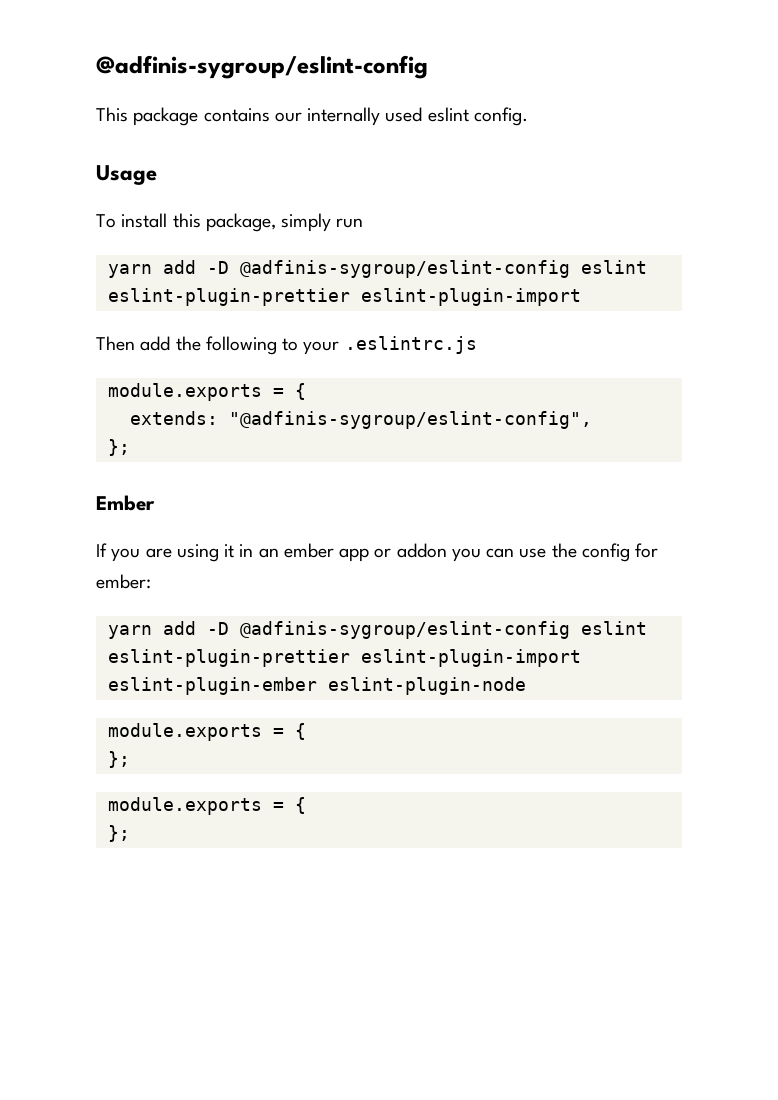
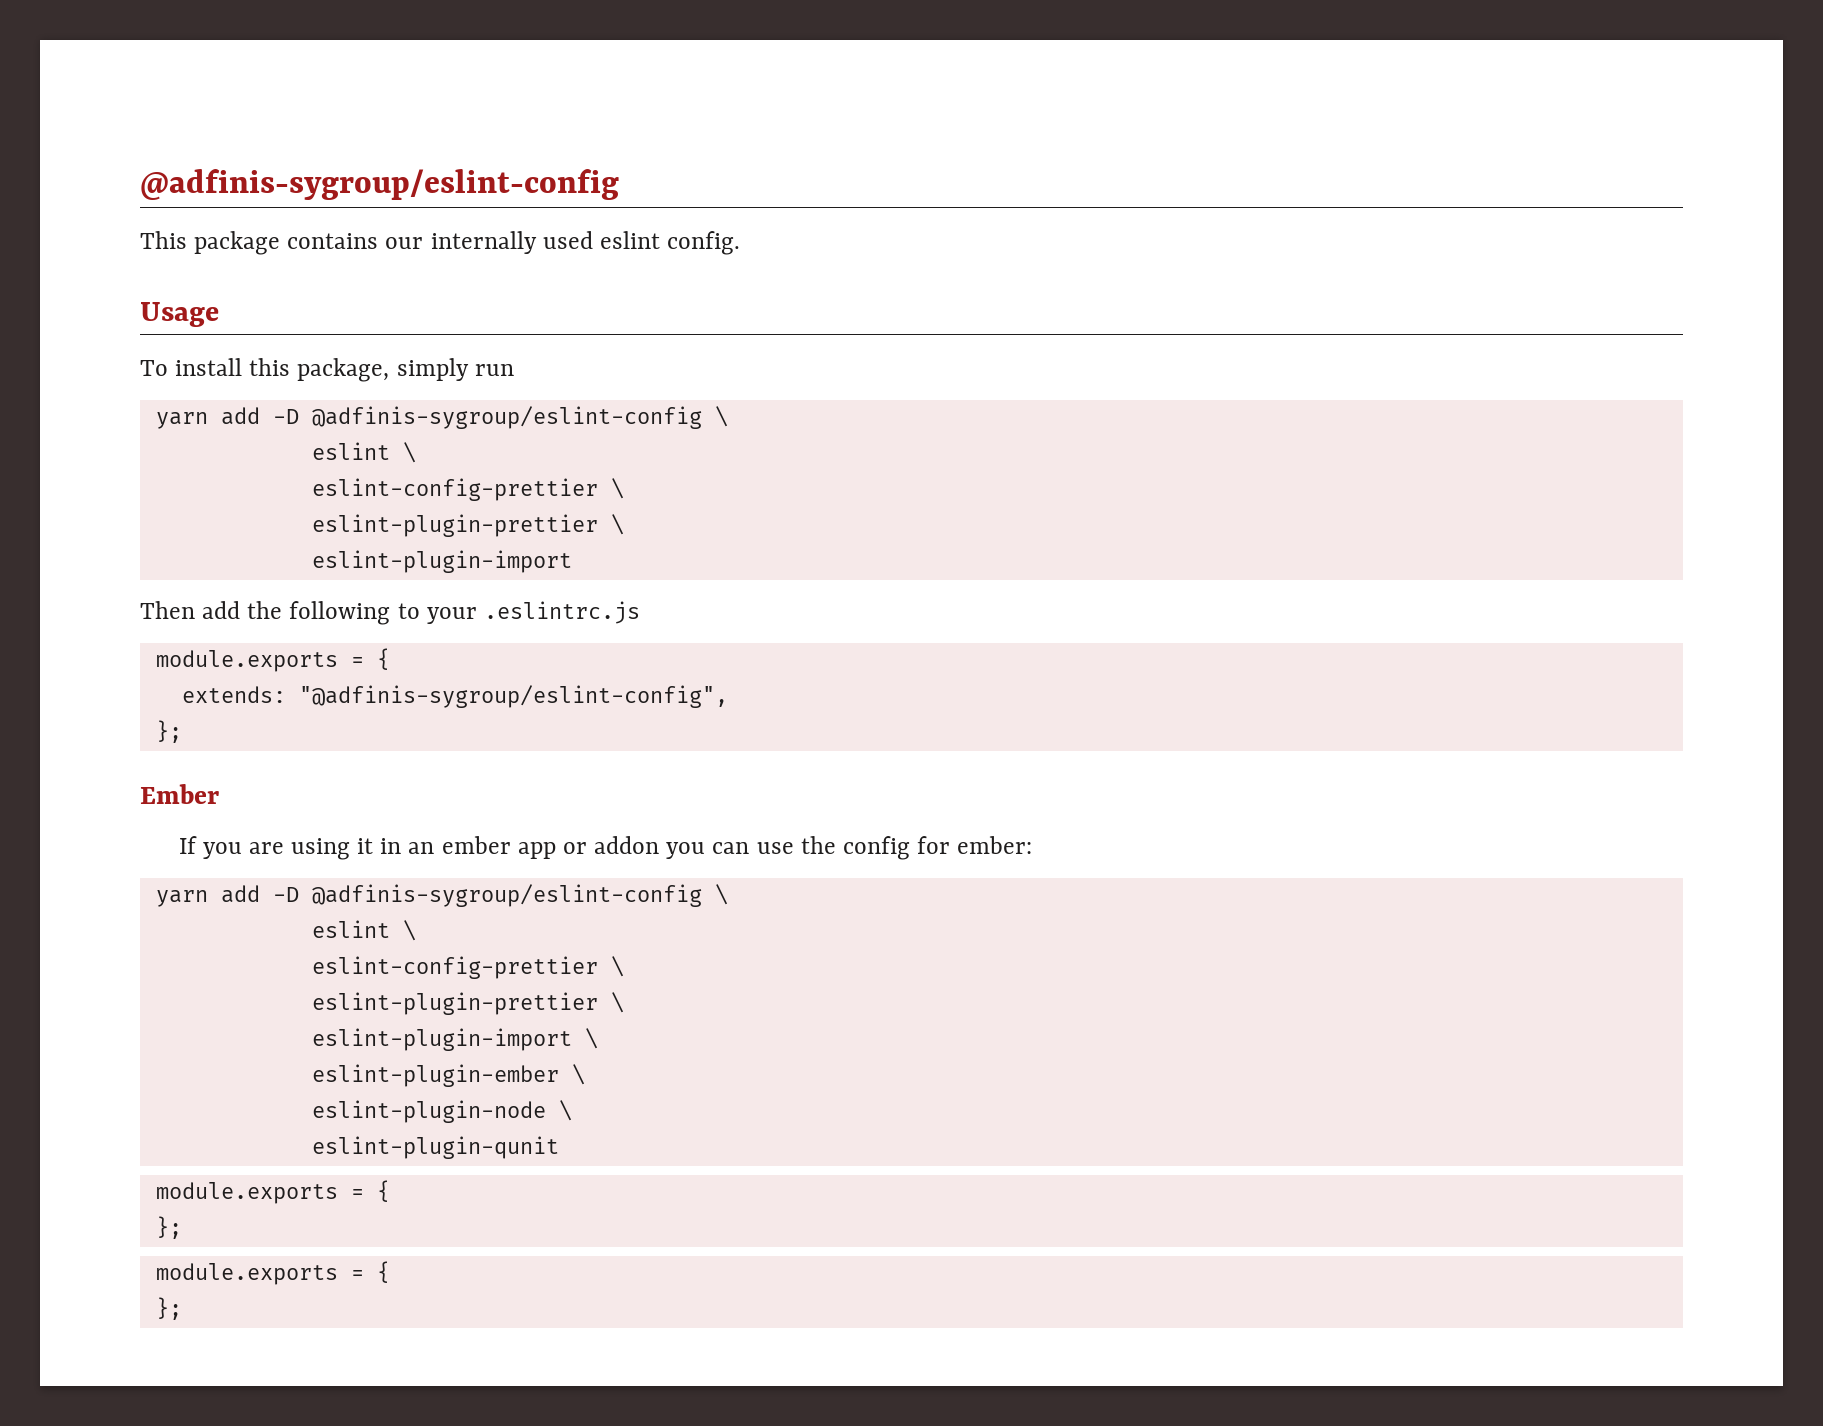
  To install this package, simply run
- yarn add -D @adfinis-sygroup/eslint-config eslint eslint-plugin-prettier eslint-plugin-import
+ yarn add -D @adfinis-sygroup/eslint-config \
+ eslint \
+ eslint-config-prettier \
+ eslint-plugin-prettier \
+ eslint-plugin-import
  If you are using it in an ember app or addon you can use the config for ember:
- yarn add -D @adfinis-sygroup/eslint-config eslint eslint-plugin-prettier eslint-plugin-import eslint-plugin-ember eslint-plugin-node
+ yarn add -D @adfinis-sygroup/eslint-config \
+ eslint \
+ eslint-config-prettier \
+ eslint-plugin-prettier \
+ eslint-plugin-import \
+ eslint-plugin-ember \
+ eslint-plugin-node \
+ eslint-plugin-qunit

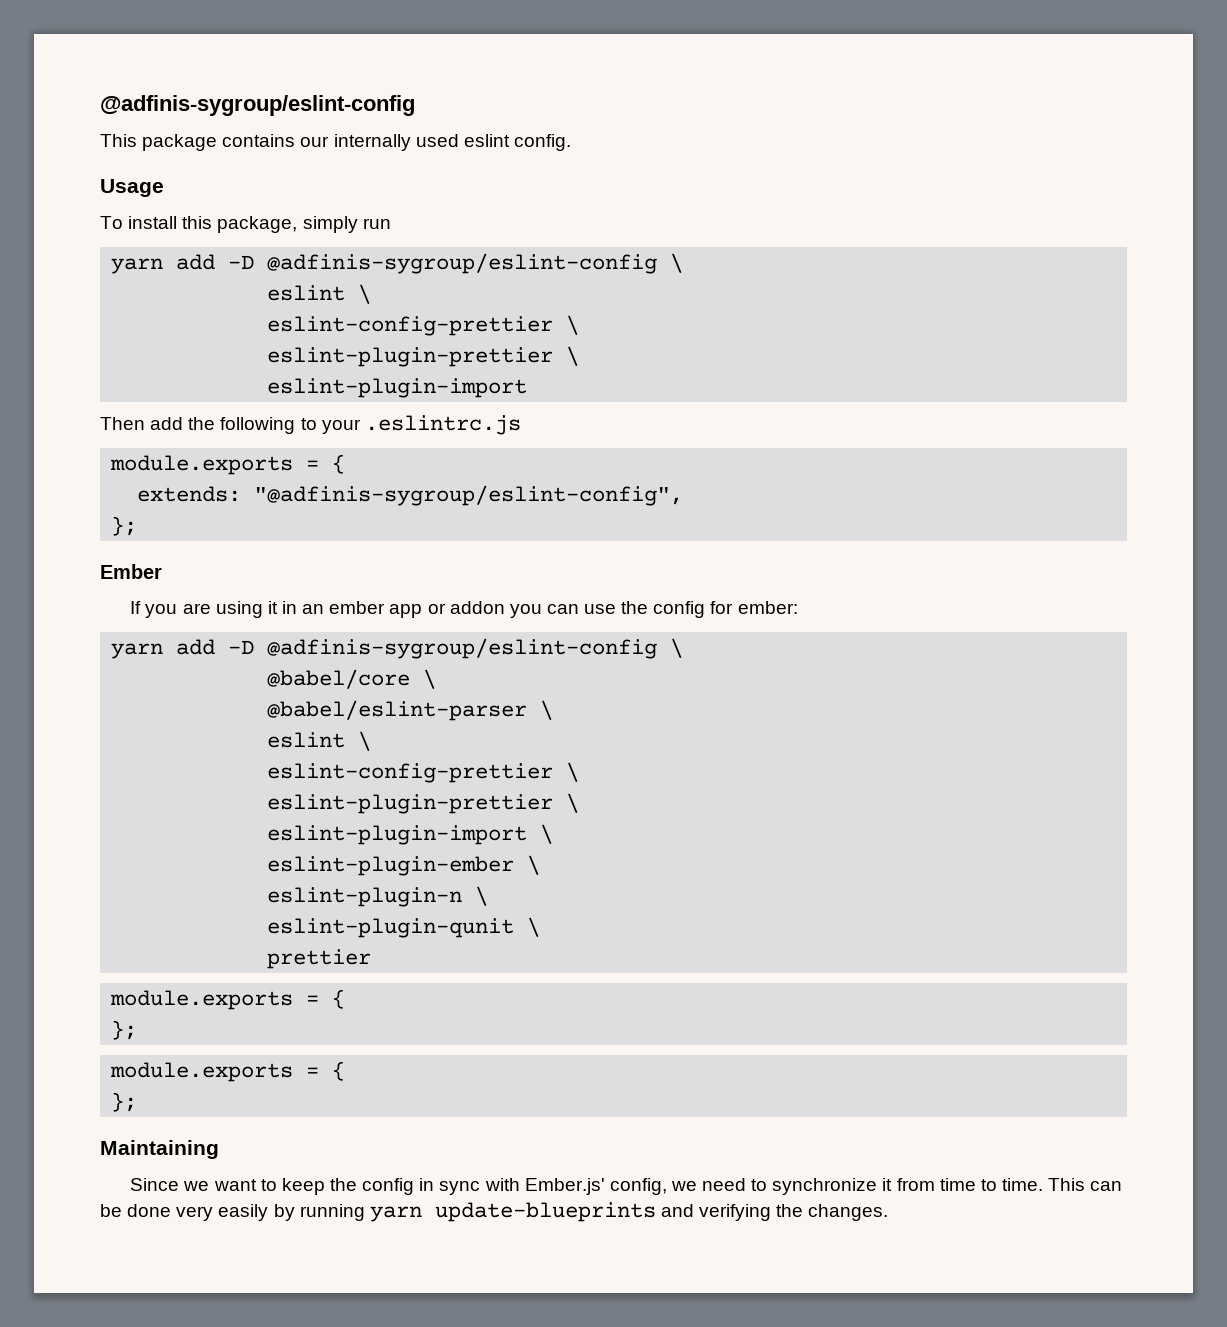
+ @babel/core \
+ @babel/eslint-parser \
- eslint-plugin-node \
+ eslint-plugin-n \
- eslint-plugin-qunit
+ eslint-plugin-qunit \
+ prettier
+ Maintaining
+ Since we want to keep the config in sync with Ember.js' config, we need to synchronize it from time to time. This can be done very easily by running yarn update-blueprints and verifying the changes.

